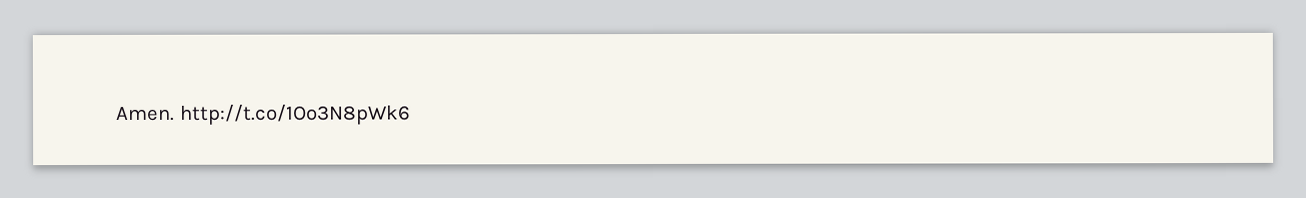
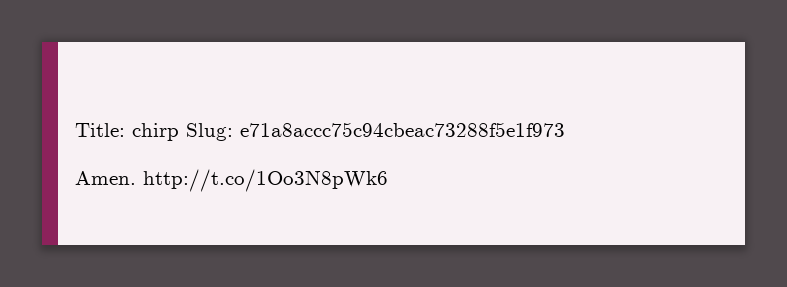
+ Title: chirp Slug: e71a8accc75c94cbeac73288f5e1f973

